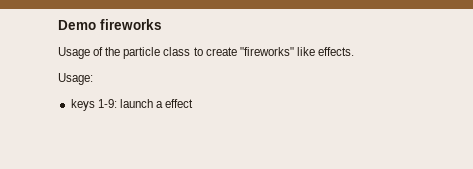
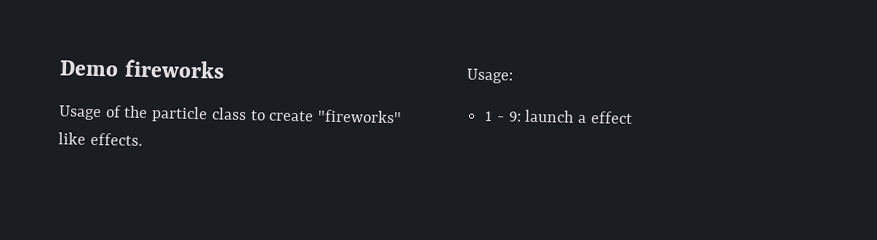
- keys 1-9: launch a effect
+ 1 - 9: launch a effect

